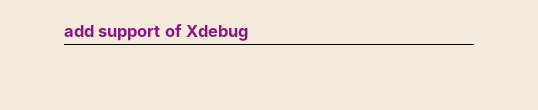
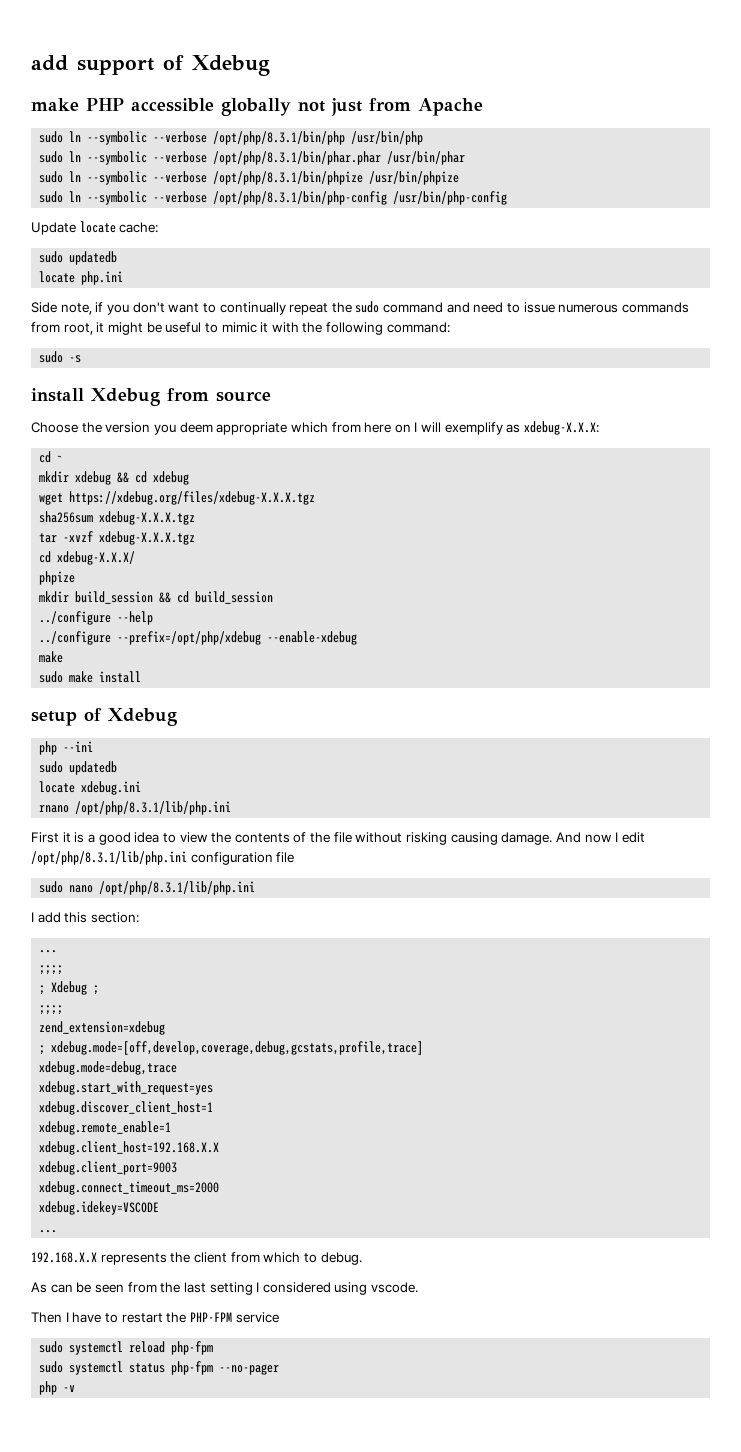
+ make PHP accessible globally not just from Apache
+ sudo ln --symbolic --verbose /opt/php/8.3.1/bin/php /usr/bin/php
+ sudo ln --symbolic --verbose /opt/php/8.3.1/bin/phar.phar /usr/bin/phar
+ sudo ln --symbolic --verbose /opt/php/8.3.1/bin/phpize /usr/bin/phpize
+ sudo ln --symbolic --verbose /opt/php/8.3.1/bin/php-config /usr/bin/php-config
+ Update locate cache:
+ sudo updatedb
+ locate php.ini
+ Side note, if you don't want to continually repeat the sudo command and need to issue numerous commands from root, it might be useful to mimic it with the following command:
+ sudo -s
+ install Xdebug from source
+ Choose the version you deem appropriate which from here on I will exemplify as xdebug-X.X.X:
+ cd ~
+ mkdir xdebug && cd xdebug
+ wget https://xdebug.org/files/xdebug-X.X.X.tgz
+ sha256sum xdebug-X.X.X.tgz
+ tar -xvzf xdebug-X.X.X.tgz
+ cd xdebug-X.X.X/
+ phpize
+ mkdir build_session && cd build_session
+ ../configure --help
+ ../configure --prefix=/opt/php/xdebug --enable-xdebug
+ make
+ sudo make install
+ setup of Xdebug
+ php --ini
+ sudo updatedb
+ locate xdebug.ini
+ rnano /opt/php/8.3.1/lib/php.ini
+ First it is a good idea to view the contents of the file without risking causing damage. And now I edit /opt/php/8.3.1/lib/php.ini configuration file
+ sudo nano /opt/php/8.3.1/lib/php.ini
+ I add this section:
+ ...
+ ;;;;
+ ; Xdebug ;
+ ;;;;
+ zend_extension=xdebug
+ ; xdebug.mode=[off,develop,coverage,debug,gcstats,profile,trace]
+ xdebug.mode=debug,trace
+ xdebug.start_with_request=yes
+ xdebug.discover_client_host=1
+ xdebug.remote_enable=1
+ xdebug.client_host=192.168.X.X
+ xdebug.client_port=9003
+ xdebug.connect_timeout_ms=2000
+ xdebug.idekey=VSCODE
+ ...
+ 192.168.X.X represents the client from which to debug.
+ As can be seen from the last setting I considered using vscode.
+ Then I have to restart the PHP-FPM service
+ sudo systemctl reload php-fpm
+ sudo systemctl status php-fpm --no-pager
+ php -v

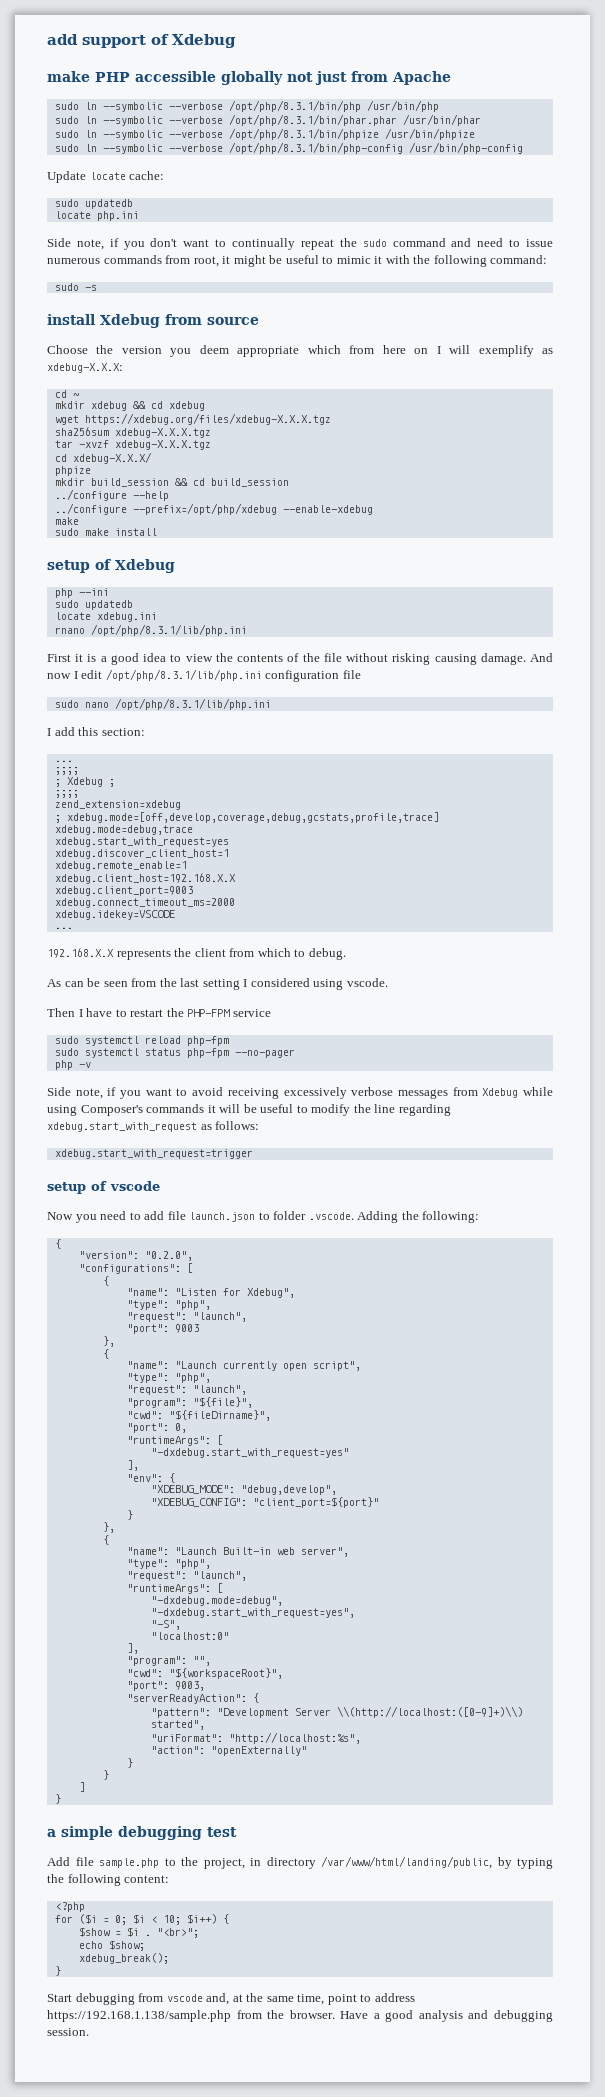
+ Side note, if you want to avoid receiving excessively verbose messages from Xdebug while using Composer's commands it will be useful to modify the line regarding xdebug.start_with_request as follows:
+ xdebug.start_with_request=trigger
+ setup of vscode
+ Now you need to add file launch.json to folder .vscode. Adding the following:
+ {
+ "version": "0.2.0",
+ "configurations": [
+ {
+ "name": "Listen for Xdebug",
+ "type": "php",
+ "request": "launch",
+ "port": 9003
+ },
+ {
+ "name": "Launch currently open script",
+ "type": "php",
+ "request": "launch",
+ "program": "${file}",
+ "cwd": "${fileDirname}",
+ "port": 0,
+ "runtimeArgs": [
+ "-dxdebug.start_with_request=yes"
+ ],
+ "env": {
+ "XDEBUG_MODE": "debug,develop",
+ "XDEBUG_CONFIG": "client_port=${port}"
+ }
+ },
+ {
+ "name": "Launch Built-in web server",
+ "type": "php",
+ "request": "launch",
+ "runtimeArgs": [
+ "-dxdebug.mode=debug",
+ "-dxdebug.start_with_request=yes",
+ "-S",
+ "localhost:0"
+ ],
+ "program": "",
+ "cwd": "${workspaceRoot}",
+ "port": 9003,
+ "serverReadyAction": {
+ "pattern": "Development Server \\(http://localhost:([0-9]+)\\) started",
+ "uriFormat": "http://localhost:%s",
+ "action": "openExternally"
+ }
+ }
+ ]
+ }
+ a simple debugging test
+ Add file sample.php to the project, in directory /var/www/html/landing/public, by typing the following content:
+ <?php
+ for ($i = 0; $i < 10; $i++) {
+ $show = $i . "<br>";
+ echo $show;
+ xdebug_break();
+ }
+ Start debugging from vscode and, at the same time, point to address https://192.168.1.138/sample.php from the browser. Have a good analysis and debugging session.

